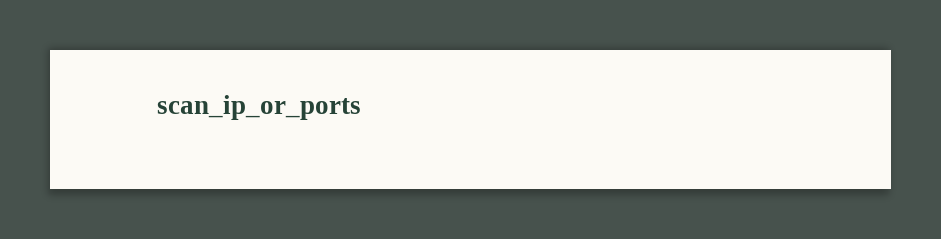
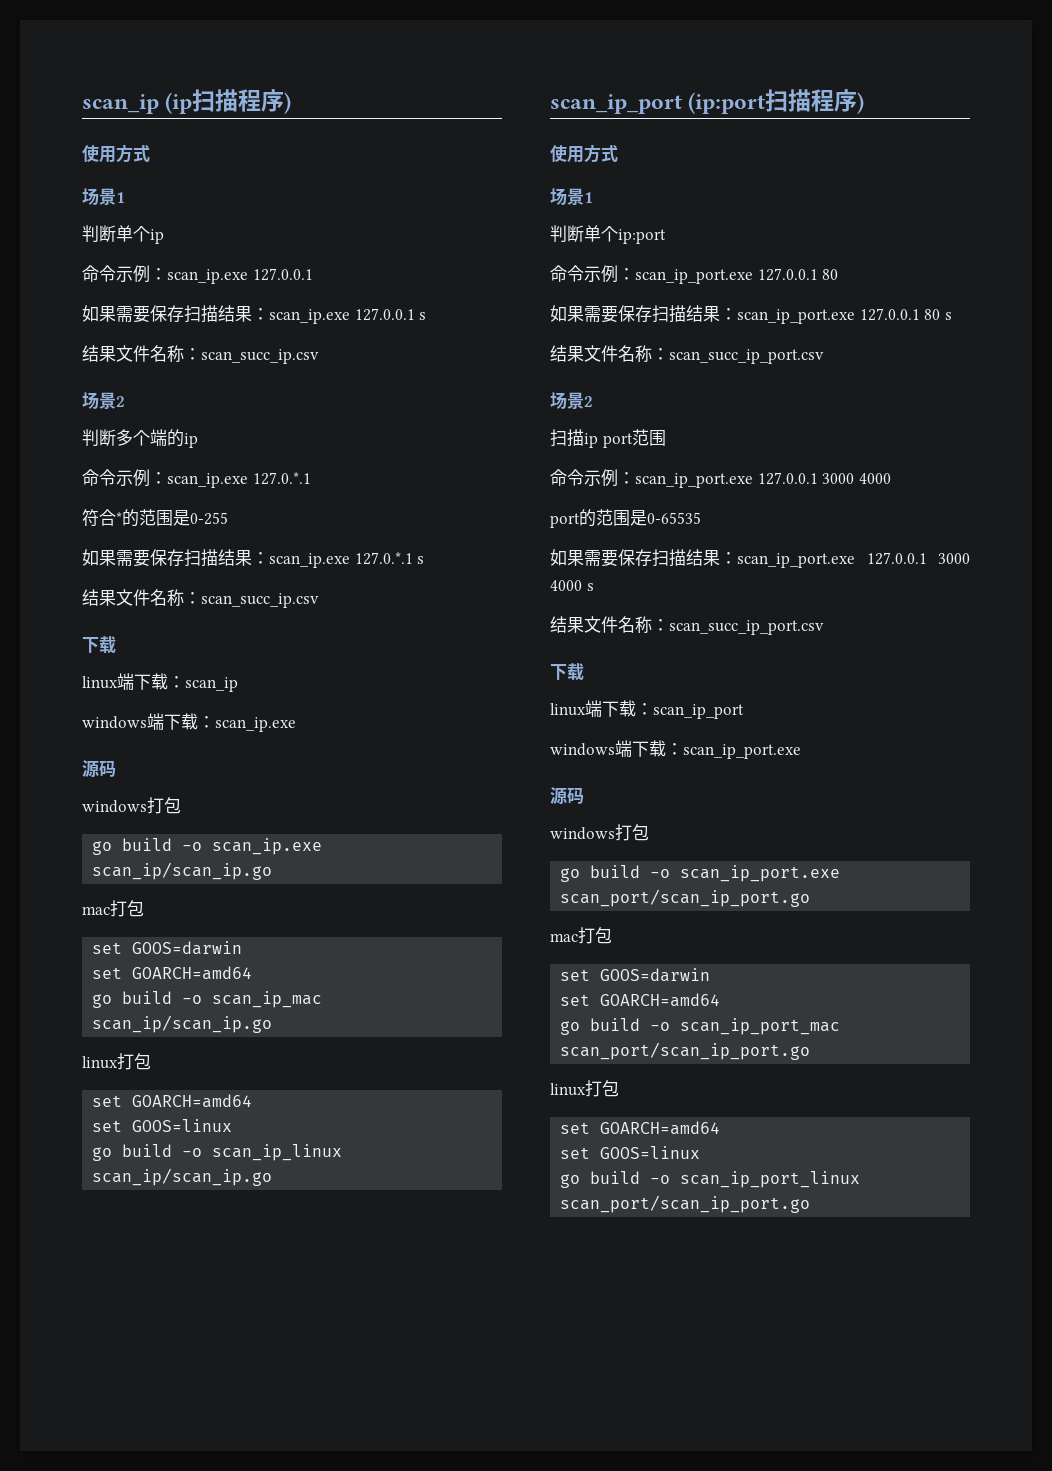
- scan_ip_or_ports
+ scan_ip (ip扫描程序)
+ 使用方式
+ 场景1
+ 判断单个ip
+ 命令示例：scan_ip.exe 127.0.0.1
+ 如果需要保存扫描结果：scan_ip.exe 127.0.0.1 s
+ 结果文件名称：scan_succ_ip.csv
+ 场景2
+ 判断多个端的ip
+ 命令示例：scan_ip.exe 127.0.*.1
+ 符合*的范围是0-255
+ 如果需要保存扫描结果：scan_ip.exe 127.0.*.1 s
+ 结果文件名称：scan_succ_ip.csv
+ 下载
+ linux端下载：scan_ip
+ windows端下载：scan_ip.exe
+ 源码
+ windows打包
+ go build -o scan_ip.exe scan_ip/scan_ip.go
+ mac打包
+ set GOOS=darwin
+ set GOARCH=amd64
+ go build -o scan_ip_mac scan_ip/scan_ip.go
+ linux打包
+ set GOARCH=amd64
+ set GOOS=linux
+ go build -o scan_ip_linux scan_ip/scan_ip.go
+ scan_ip_port (ip:port扫描程序)
+ 使用方式
+ 场景1
+ 判断单个ip:port
+ 命令示例：scan_ip_port.exe 127.0.0.1 80
+ 如果需要保存扫描结果：scan_ip_port.exe 127.0.0.1 80 s
+ 结果文件名称：scan_succ_ip_port.csv
+ 场景2
+ 扫描ip port范围
+ 命令示例：scan_ip_port.exe 127.0.0.1 3000 4000
+ port的范围是0-65535
+ 如果需要保存扫描结果：scan_ip_port.exe 127.0.0.1 3000 4000 s
+ 结果文件名称：scan_succ_ip_port.csv
+ 下载
+ linux端下载：scan_ip_port
+ windows端下载：scan_ip_port.exe
+ 源码
+ windows打包
+ go build -o scan_ip_port.exe scan_port/scan_ip_port.go
+ mac打包
+ set GOOS=darwin
+ set GOARCH=amd64
+ go build -o scan_ip_port_mac scan_port/scan_ip_port.go
+ linux打包
+ set GOARCH=amd64
+ set GOOS=linux
+ go build -o scan_ip_port_linux scan_port/scan_ip_port.go

